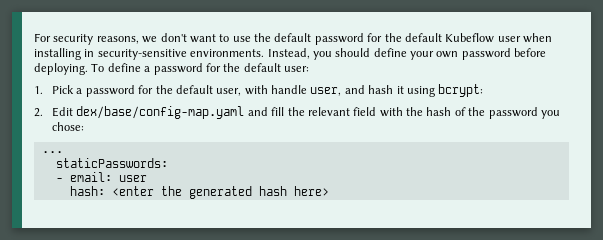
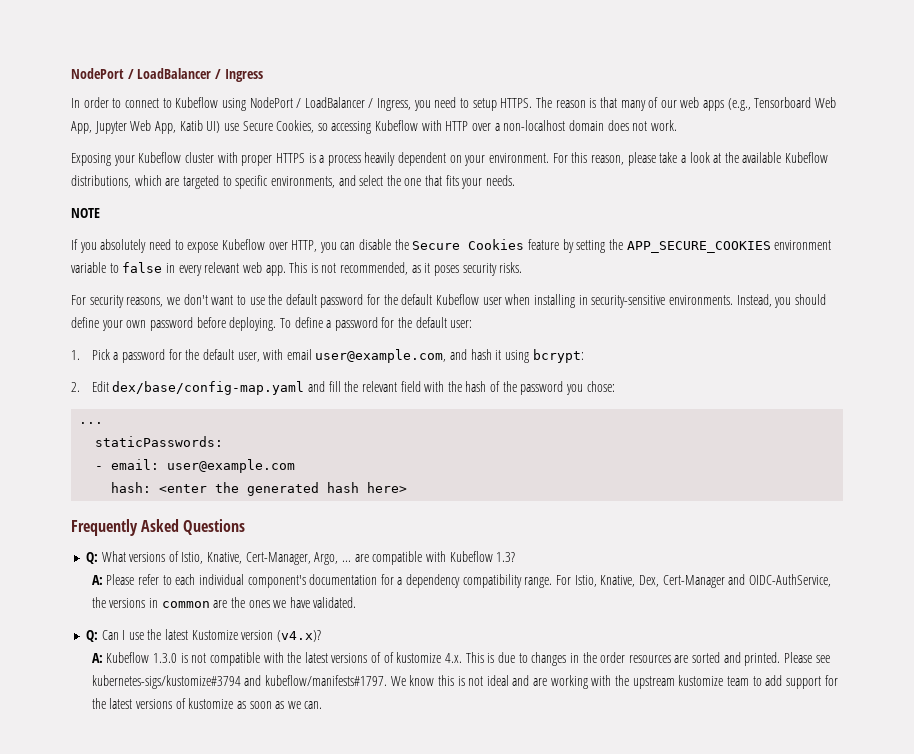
+ NodePort / LoadBalancer / Ingress
+ In order to connect to Kubeflow using NodePort / LoadBalancer / Ingress, you need to setup HTTPS. The reason is that many of our web apps (e.g., Tensorboard Web App, Jupyter Web App, Katib UI) use Secure Cookies, so accessing Kubeflow with HTTP over a non-localhost domain does not work.
+ Exposing your Kubeflow cluster with proper HTTPS is a process heavily dependent on your environment. For this reason, please take a look at the available Kubeflow distributions, which are targeted to specific environments, and select the one that fits your needs.
+ NOTE
+ If you absolutely need to expose Kubeflow over HTTP, you can disable the Secure Cookies feature by setting the APP_SECURE_COOKIES environment variable to false in every relevant web app. This is not recommended, as it poses security risks.
- 1. Pick a password for the default user, with handle user, and hash it using bcrypt:
+ 1. Pick a password for the default user, with email user@example.com, and hash it using bcrypt:
- - email: user
+ - email: user@example.com
+ Frequently Asked Questions
+ Q: What versions of Istio, Knative, Cert-Manager, Argo, ... are compatible with Kubeflow 1.3?
+ A: Please refer to each individual component's documentation for a dependency compatibility range. For Istio, Knative, Dex, Cert-Manager and OIDC-AuthService, the versions in common are the ones we have validated.
+ Q: Can I use the latest Kustomize version (v4.x)?
+ A: Kubeflow 1.3.0 is not compatible with the latest versions of of kustomize 4.x. This is due to changes in the order resources are sorted and printed. Please see kubernetes-sigs/kustomize#3794 and kubeflow/manifests#1797. We know this is not ideal and are working with the upstream kustomize team to add support for the latest versions of kustomize as soon as we can.

